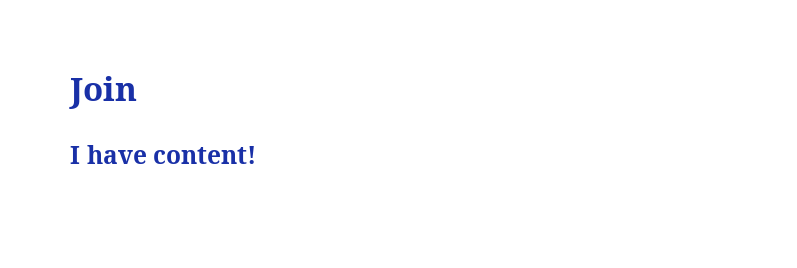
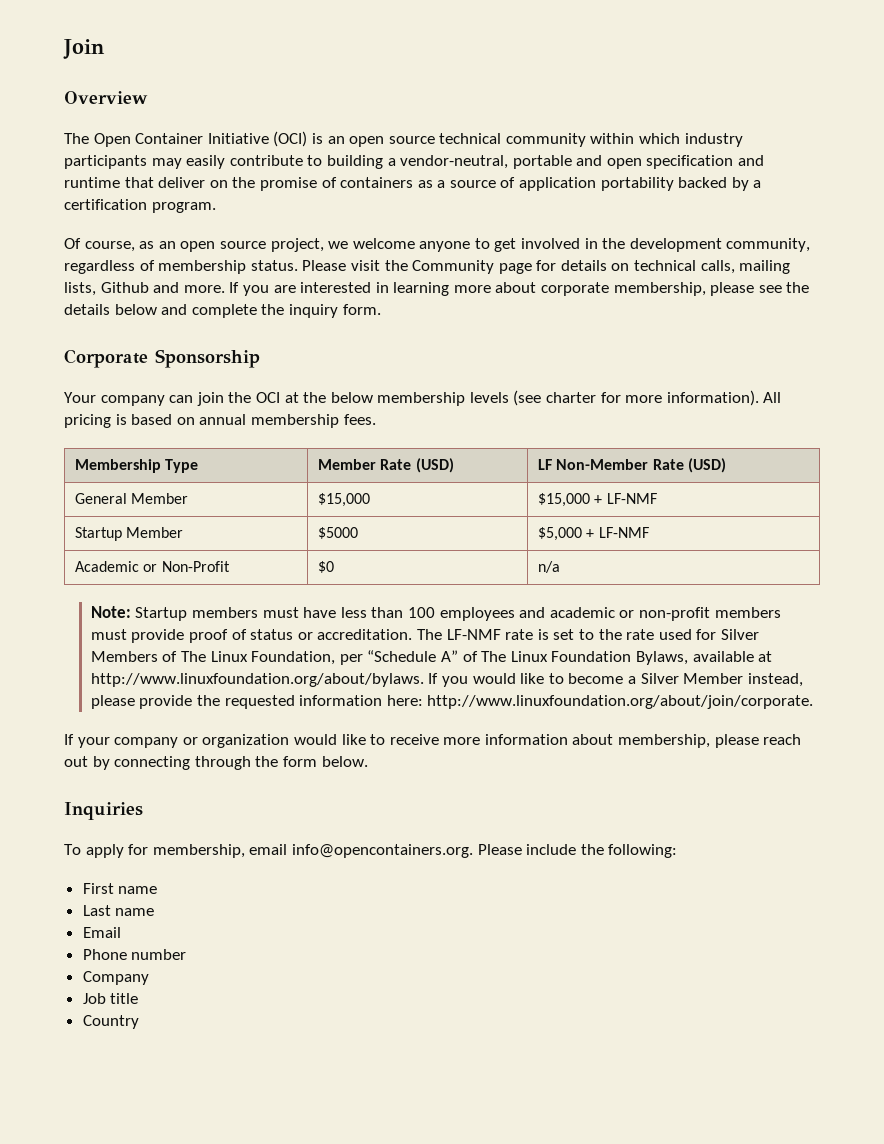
- I have content!
+ Overview
+ The Open Container Initiative (OCI) is an open source technical community within which industry participants may easily contribute to building a vendor-neutral, portable and open specification and runtime that deliver on the promise of containers as a source of application portability backed by a certification program.
+ Of course, as an open source project, we welcome anyone to get involved in the development community, regardless of membership status. Please visit the Community page for details on technical calls, mailing lists, Github and more. If you are interested in learning more about corporate membership, please see the details below and complete the inquiry form.
+ Corporate Sponsorship
+ Your company can join the OCI at the below membership levels (see charter for more information). All pricing is based on annual membership fees.
+ Membership Type | Member Rate (USD) | LF Non-Member Rate (USD)
+ General Member | $15,000 | $15,000 + LF-NMF
+ Startup Member | $5000 | $5,000 + LF-NMF
+ Academic or Non-Profit | $0 | n/a
+ Note: Startup members must have less than 100 employees and academic or non-profit members must provide proof of status or accreditation. The LF-NMF rate is set to the rate used for Silver Members of The Linux Foundation, per “Schedule A” of The Linux Foundation Bylaws, available at http://www.linuxfoundation.org/about/bylaws. If you would like to become a Silver Member instead, please provide the requested information here: http://www.linuxfoundation.org/about/join/corporate.
+ If your company or organization would like to receive more information about membership, please reach out by connecting through the form below.
+ Inquiries
+ To apply for membership, email info@opencontainers.org. Please include the following:
+ First name
+ Last name
+ Email
+ Phone number
+ Company
+ Job title
+ Country

